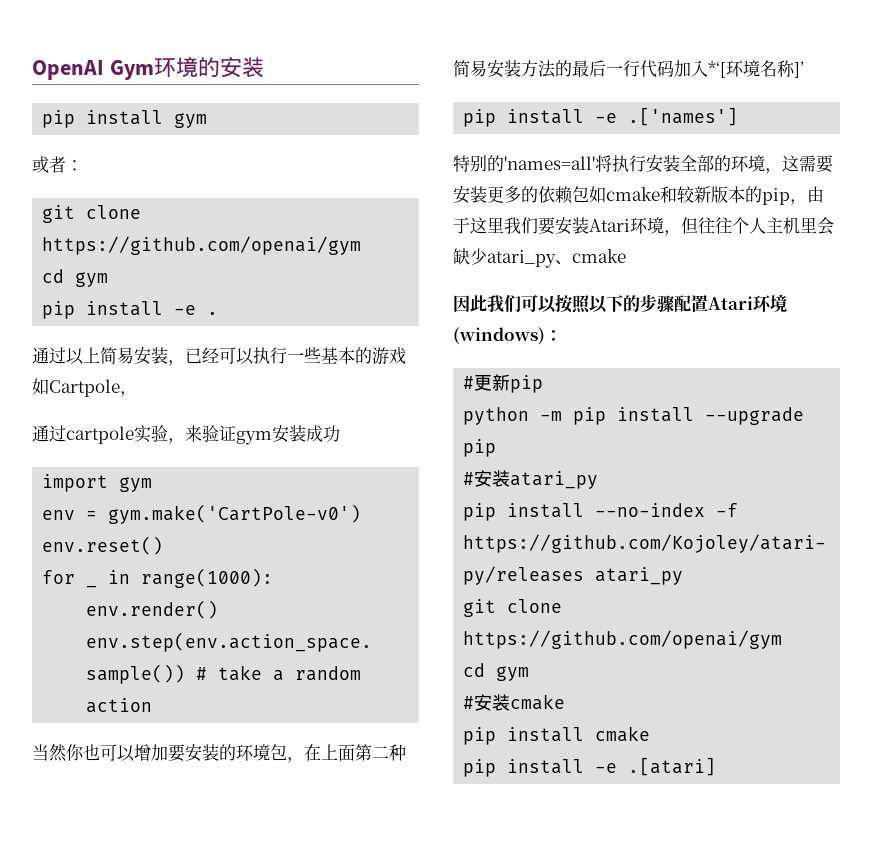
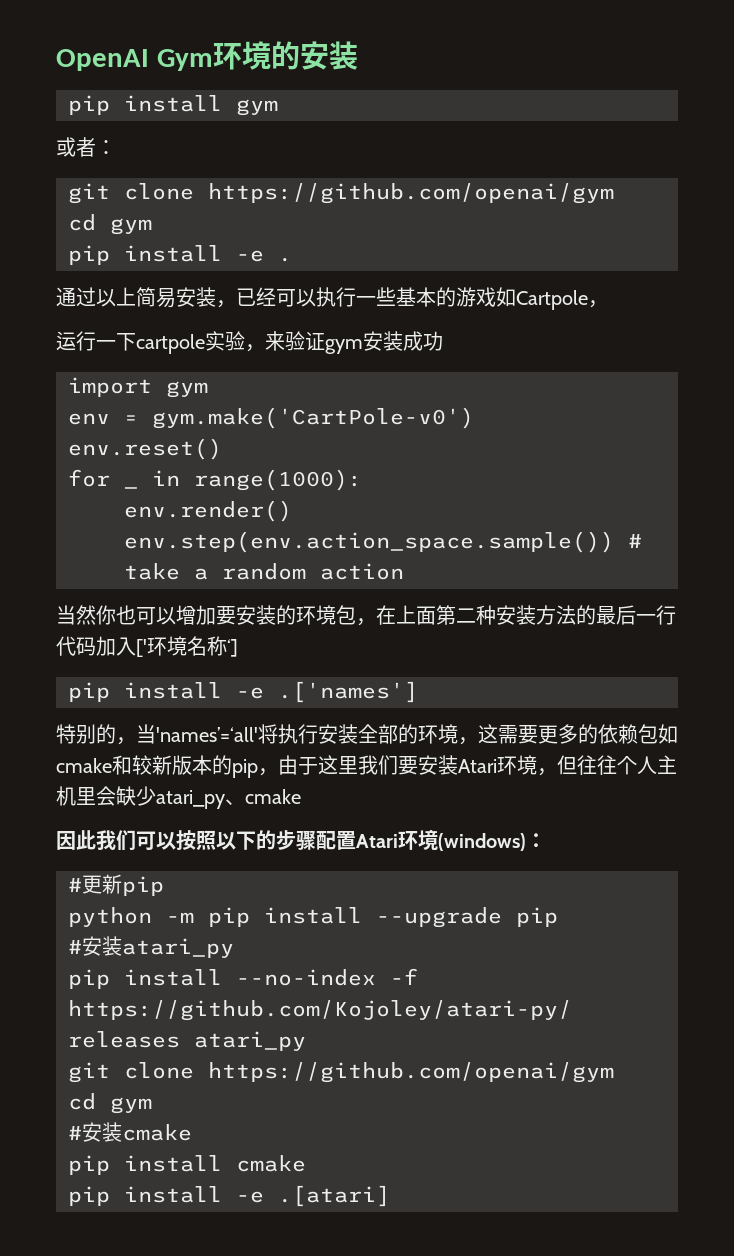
- 通过cartpole实验，来验证gym安装成功
+ 运行一下cartpole实验，来验证gym安装成功
- 当然你也可以增加要安装的环境包，在上面第二种简易安装方法的最后一行代码加入*‘[环境名称]’
+ 当然你也可以增加要安装的环境包，在上面第二种安装方法的最后一行代码加入['环境名称‘]
- 特别的'names=all'将执行安装全部的环境，这需要安装更多的依赖包如cmake和较新版本的pip，由于这里我们要安装Atari环境，但往往个人主机里会缺少atari_py、cmake
+ 特别的，当'names’=‘all'将执行安装全部的环境，这需要更多的依赖包如cmake和较新版本的pip，由于这里我们要安装Atari环境，但往往个人主机里会缺少atari_py、cmake

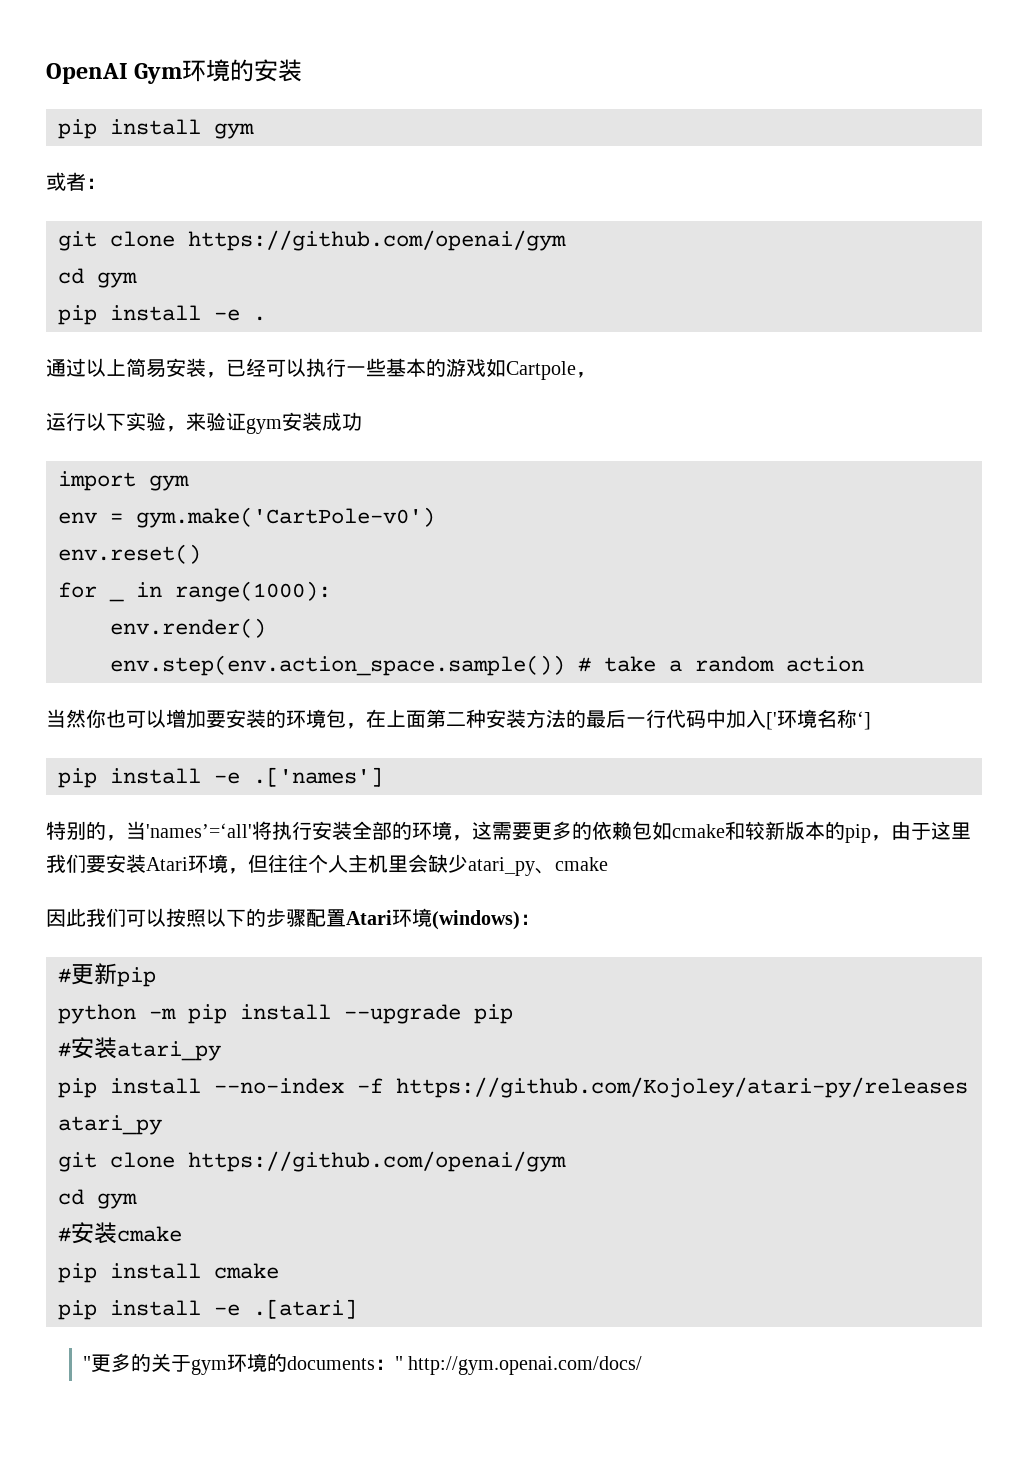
- 运行一下cartpole实验，来验证gym安装成功
+ 运行以下实验，来验证gym安装成功
- 当然你也可以增加要安装的环境包，在上面第二种安装方法的最后一行代码加入['环境名称‘]
+ 当然你也可以增加要安装的环境包，在上面第二种安装方法的最后一行代码中加入['环境名称‘]
+ "更多的关于gym环境的documents：" http://gym.openai.com/docs/

